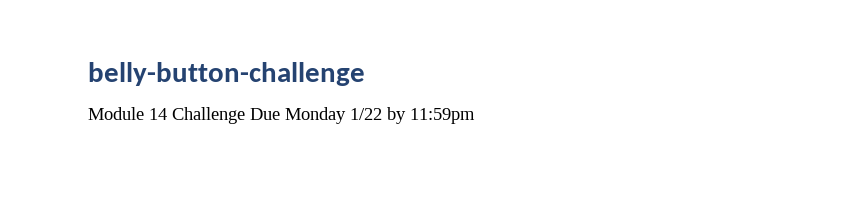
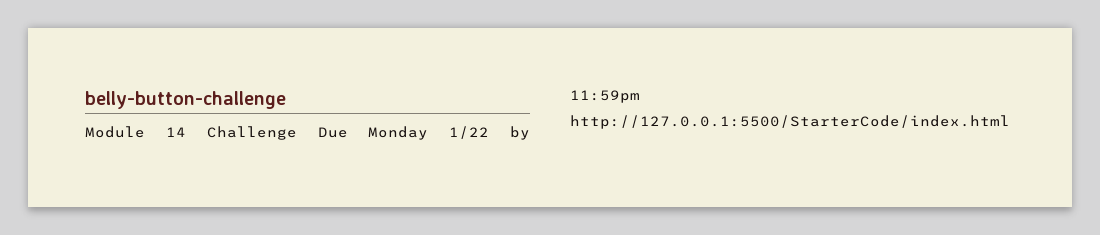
+ http://127.0.0.1:5500/StarterCode/index.html

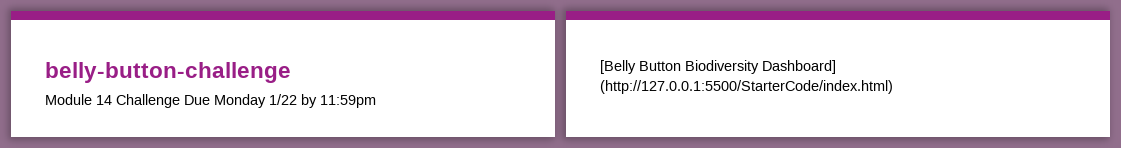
- http://127.0.0.1:5500/StarterCode/index.html
+ [Belly Button Biodiversity Dashboard] (http://127.0.0.1:5500/StarterCode/index.html)

